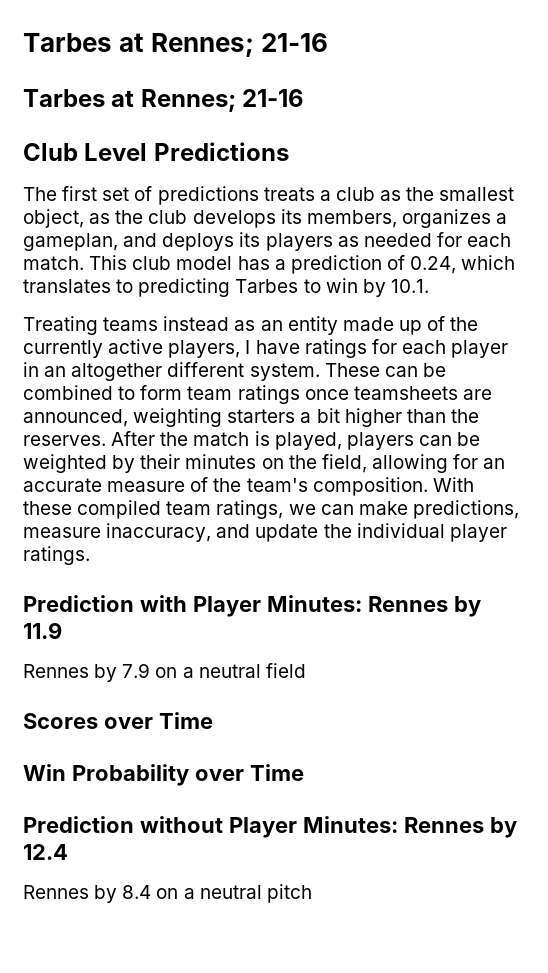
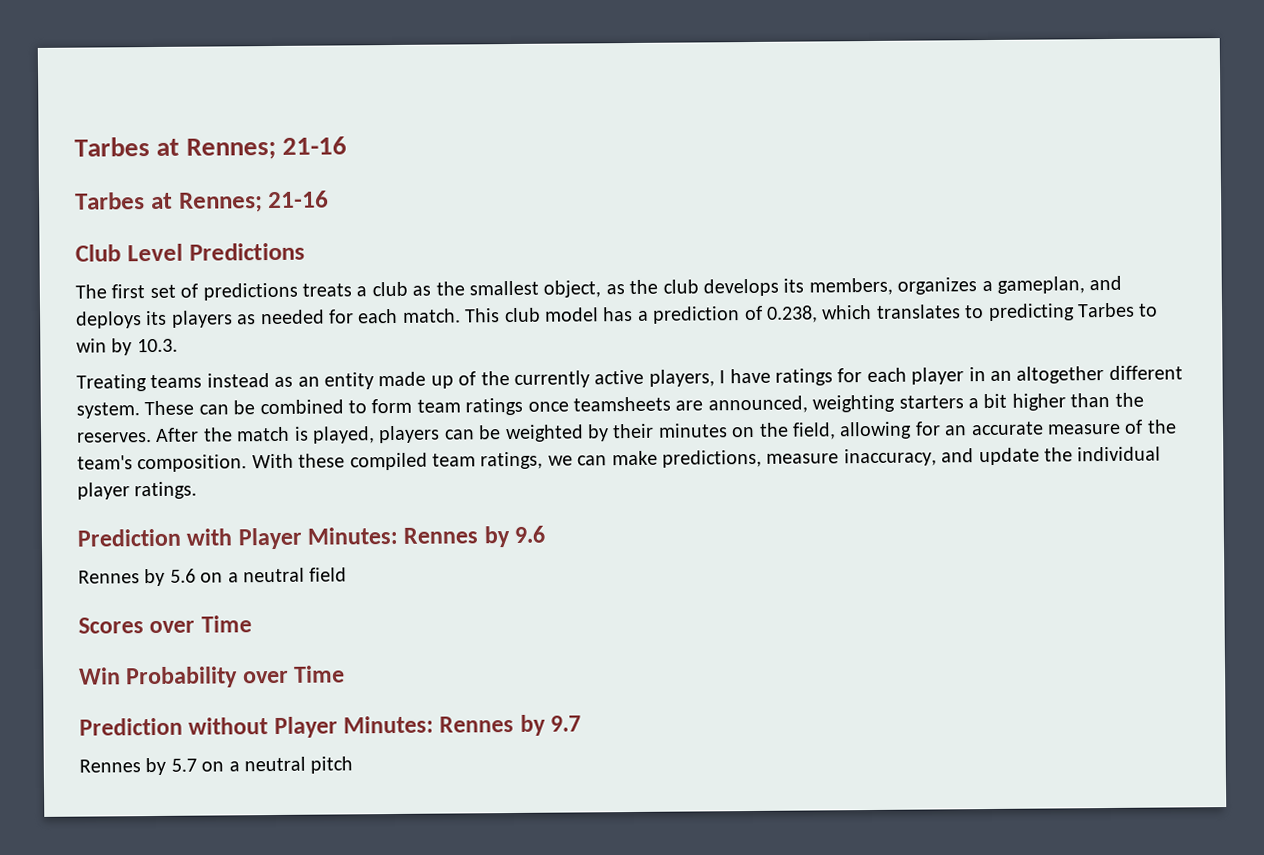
- This club model has a prediction of 0.24, which translates to predicting Tarbes to win by 10.1.
+ This club model has a prediction of 0.238, which translates to predicting Tarbes to win by 10.3.
- Prediction with Player Minutes: Rennes by 11.9
- Rennes by 7.9 on a neutral field
+ Prediction with Player Minutes: Rennes by 9.6
+ Rennes by 5.6 on a neutral field
- Prediction without Player Minutes: Rennes by 12.4
- Rennes by 8.4 on a neutral pitch
+ Prediction without Player Minutes: Rennes by 9.7
+ Rennes by 5.7 on a neutral pitch

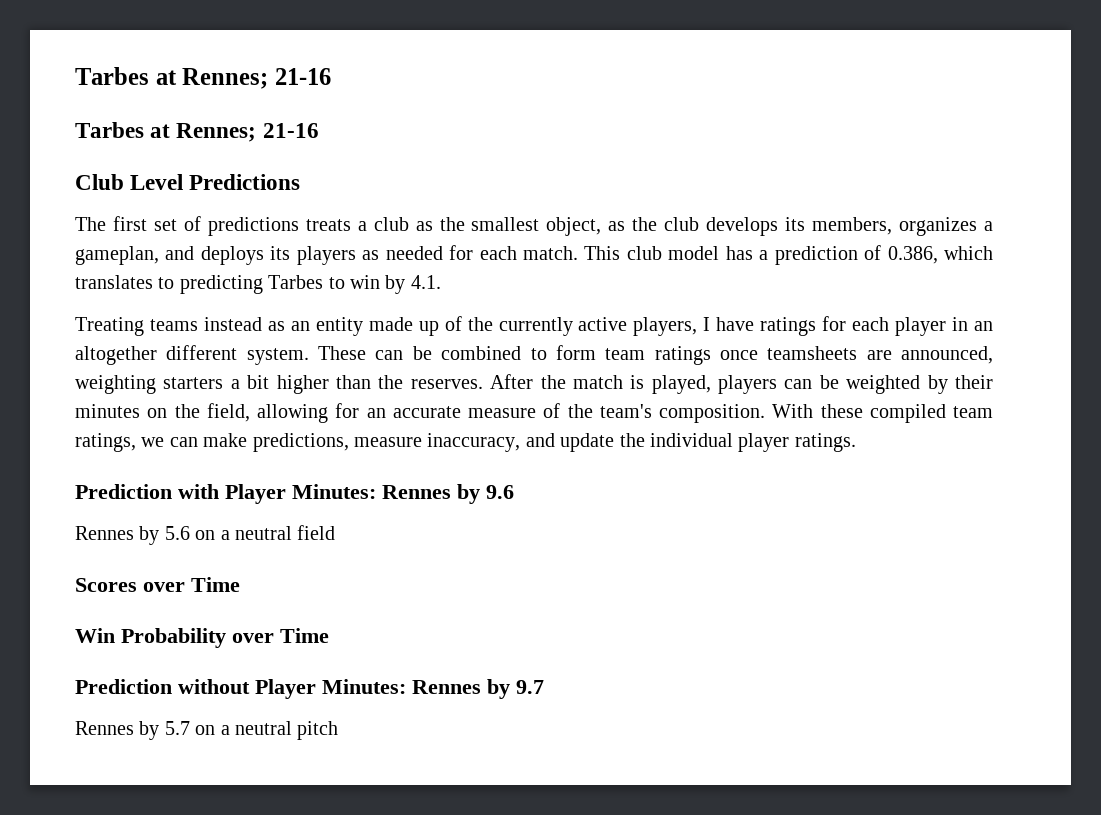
- This club model has a prediction of 0.238, which translates to predicting Tarbes to win by 10.3.
+ This club model has a prediction of 0.386, which translates to predicting Tarbes to win by 4.1.

